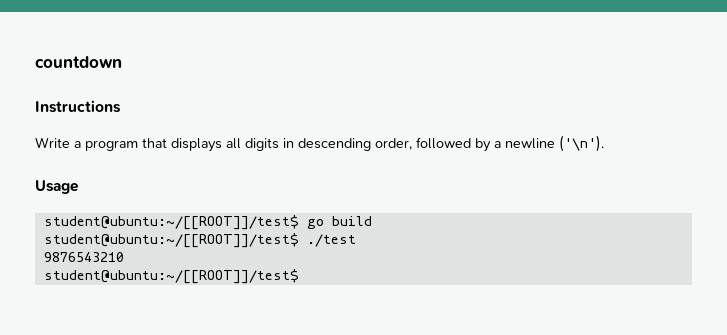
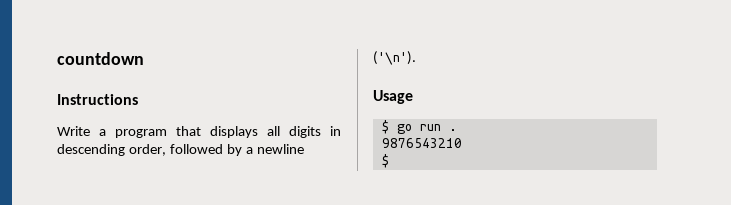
- student@ubuntu:~/[[ROOT]]/test$ go build
- student@ubuntu:~/[[ROOT]]/test$ ./test
+ $ go run .
  9876543210
- student@ubuntu:~/[[ROOT]]/test$
+ $

